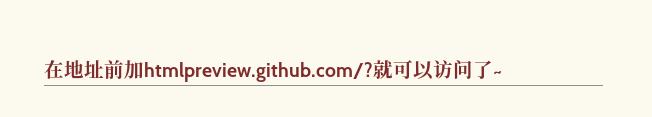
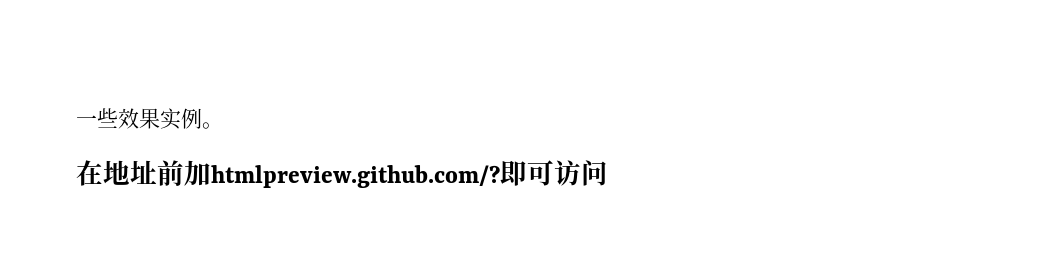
- 在地址前加htmlpreview.github.com/?就可以访问了~
+ 一些效果实例。
+ 在地址前加htmlpreview.github.com/?即可访问

